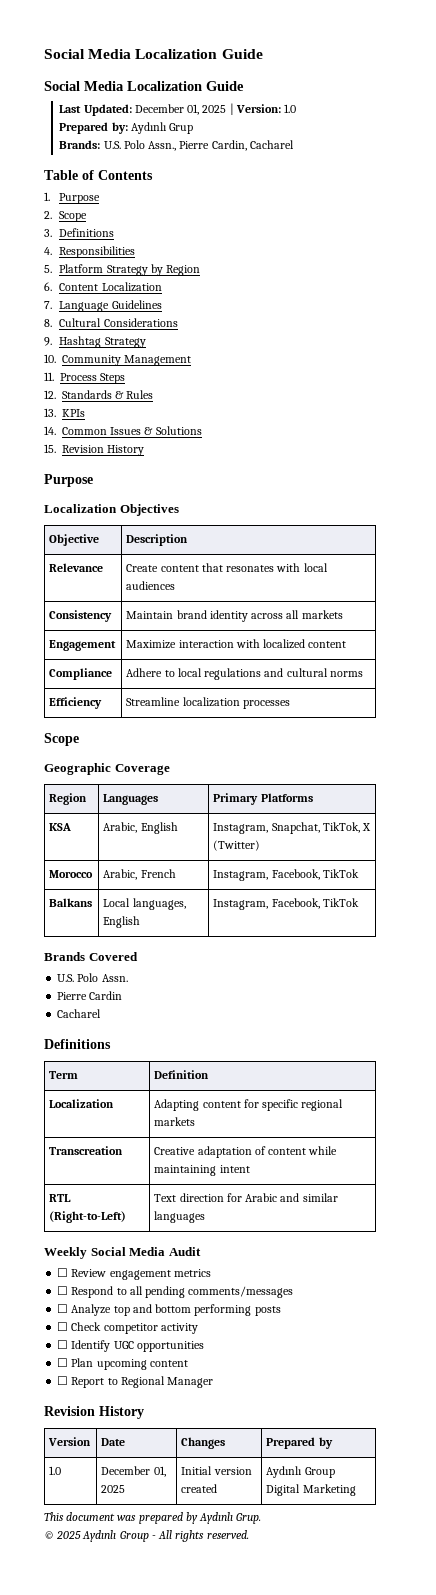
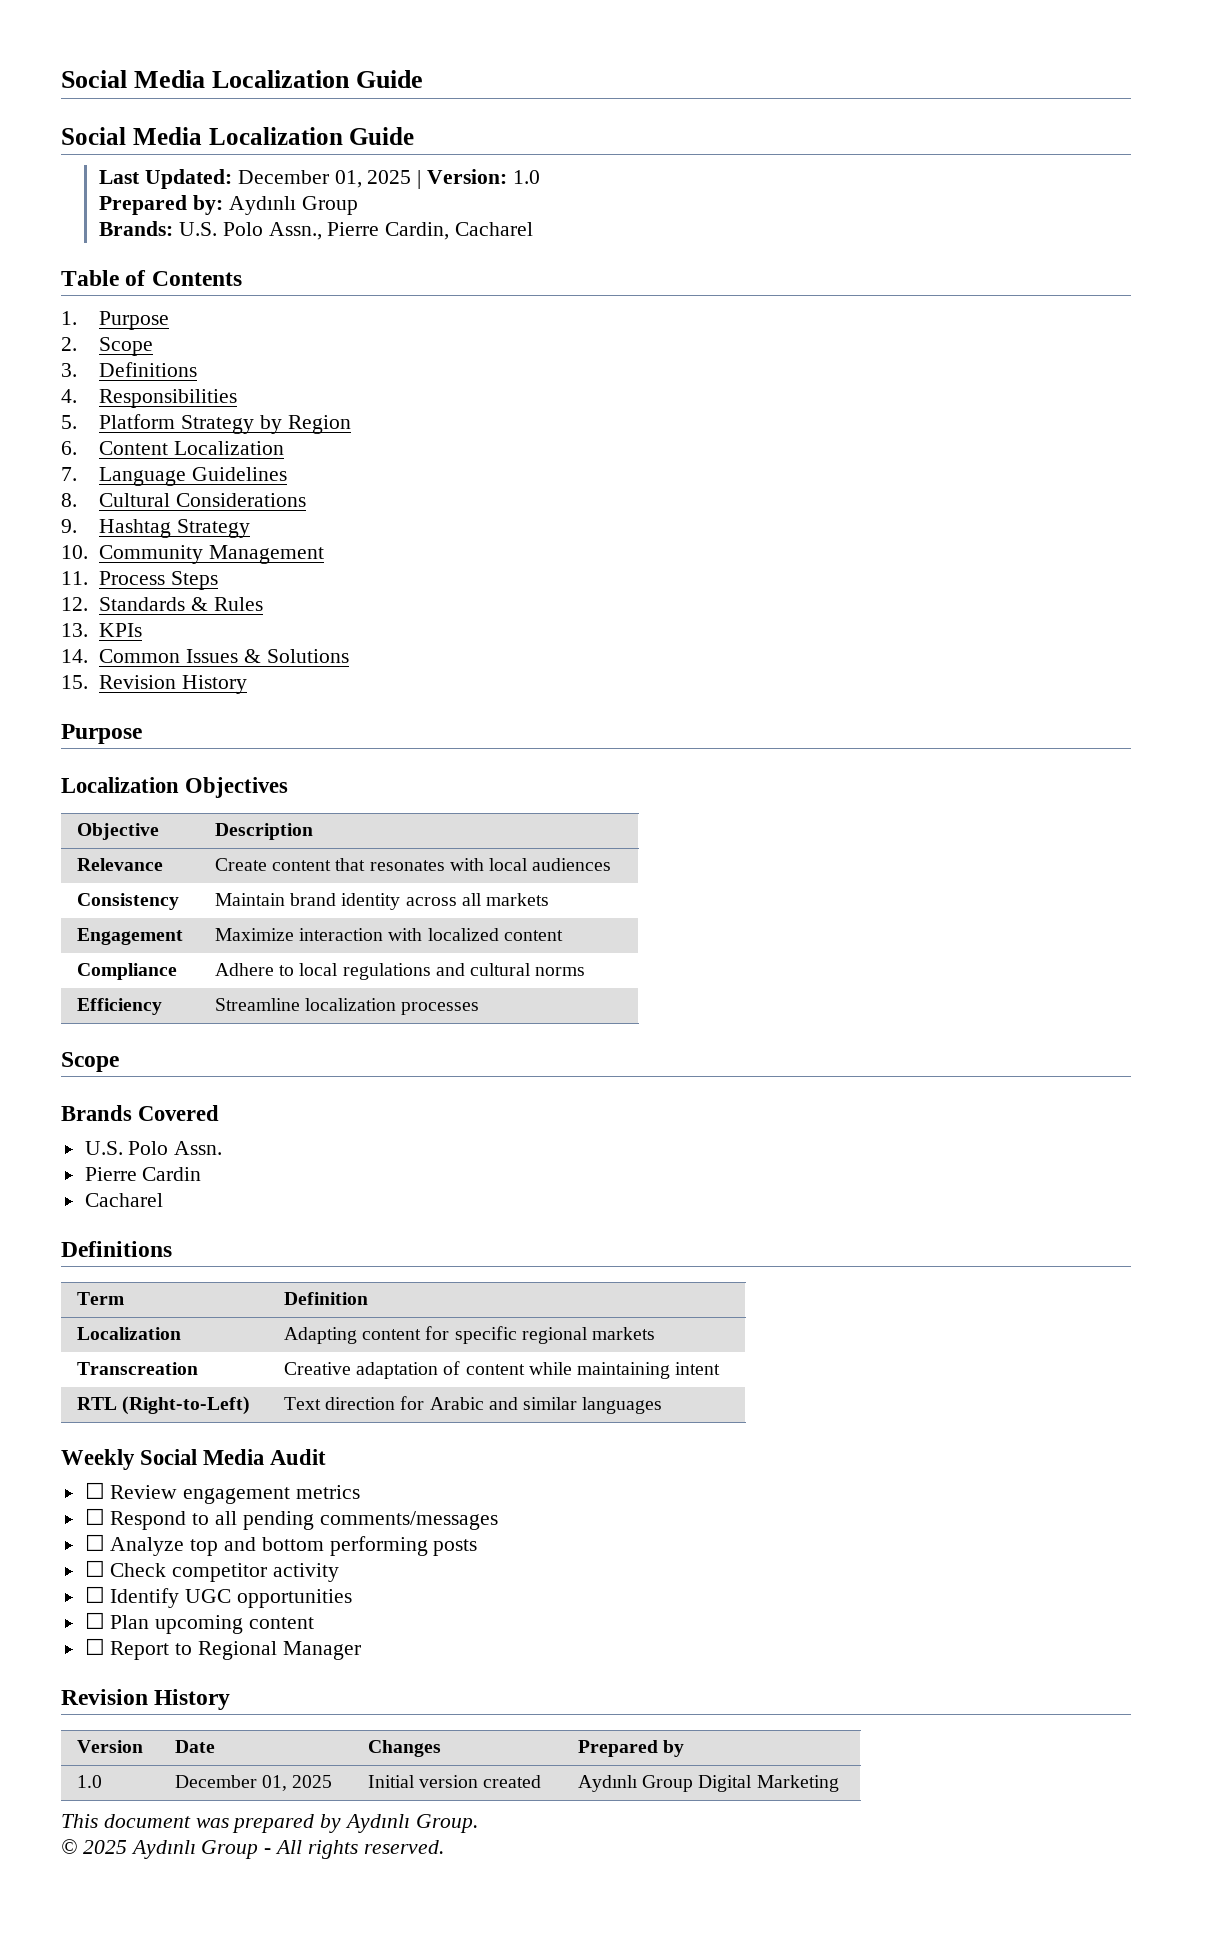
- Prepared by: Aydınlı Grup
+ Prepared by: Aydınlı Group
- Geographic Coverage
- Region | Languages | Primary Platforms
- KSA | Arabic, English | Instagram, Snapchat, TikTok, X (Twitter)
- Morocco | Arabic, French | Instagram, Facebook, TikTok
- Balkans | Local languages, English | Instagram, Facebook, TikTok
- This document was prepared by Aydınlı Grup.
+ This document was prepared by Aydınlı Group.

